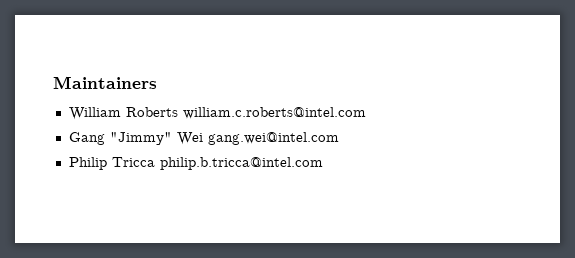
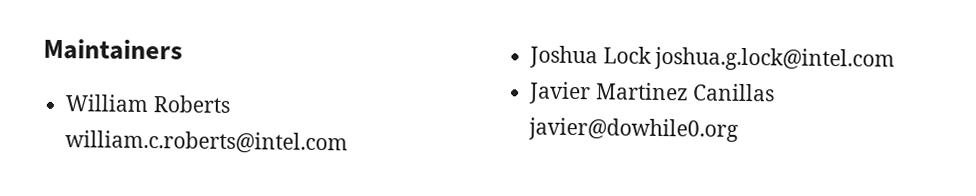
- Gang "Jimmy" Wei gang.wei@intel.com
- Philip Tricca philip.b.tricca@intel.com
+ Joshua Lock joshua.g.lock@intel.com
+ Javier Martinez Canillas javier@dowhile0.org

